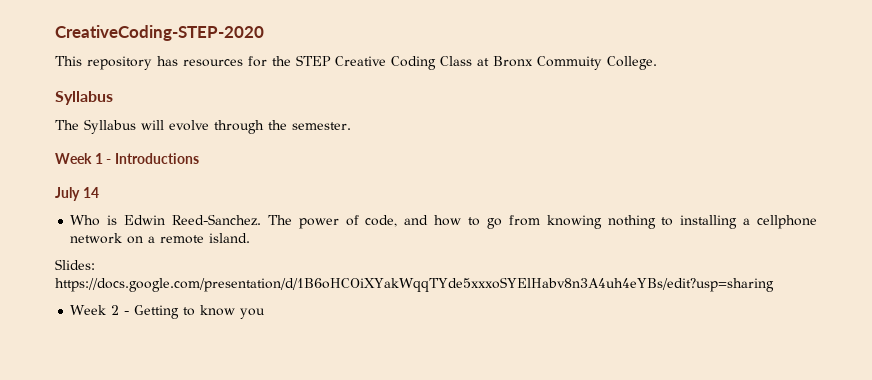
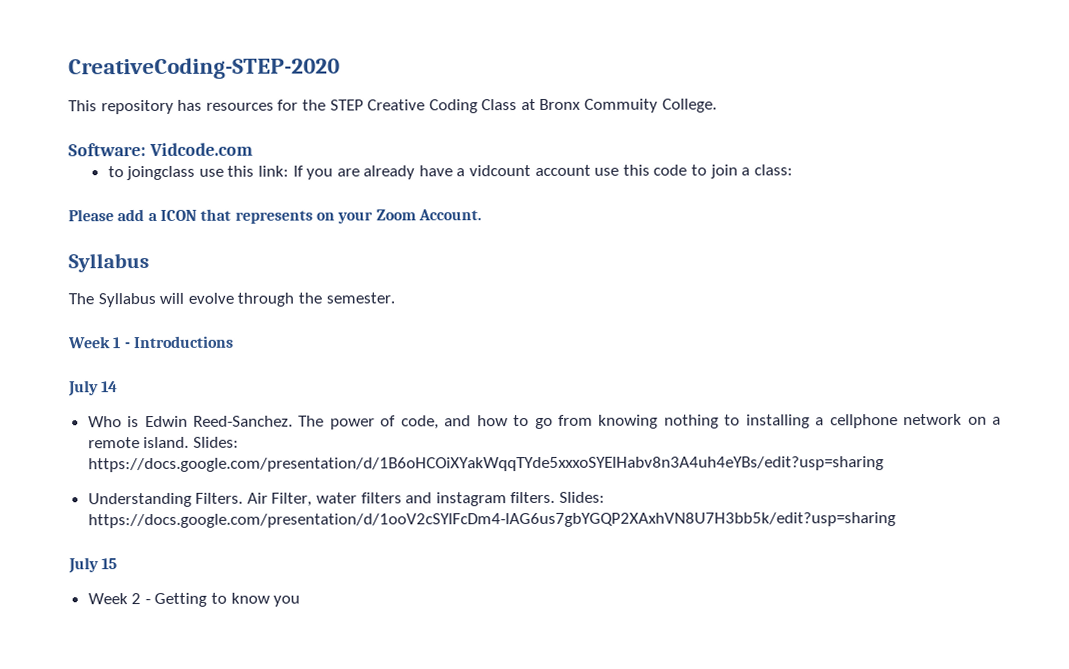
+ Software: Vidcode.com
+ to joingclass use this link: If you are already have a vidcount account use this code to join a class:
+ Please add a ICON that represents on your Zoom Account.
- The power of code, and how to go from knowing nothing to installing a cellphone network on a remote island.
- Slides: https://docs.google.com/presentation/d/1B6oHCOiXYakWqqTYde5xxxoSYElHabv8n3A4uh4eYBs/edit?usp=sharing
+ The power of code, and how to go from knowing nothing to installing a cellphone network on a remote island. Slides: https://docs.google.com/presentation/d/1B6oHCOiXYakWqqTYde5xxxoSYElHabv8n3A4uh4eYBs/edit?usp=sharing
+ Understanding Filters. Air Filter, water filters and instagram filters. Slides: https://docs.google.com/presentation/d/1ooV2cSYlFcDm4-lAG6us7gbYGQP2XAxhVN8U7H3bb5k/edit?usp=sharing
+ July 15

